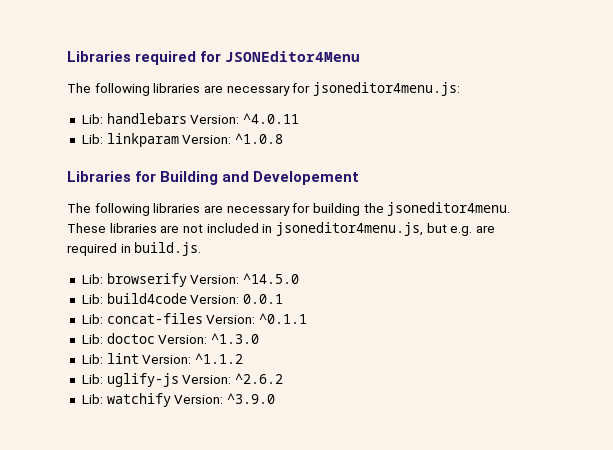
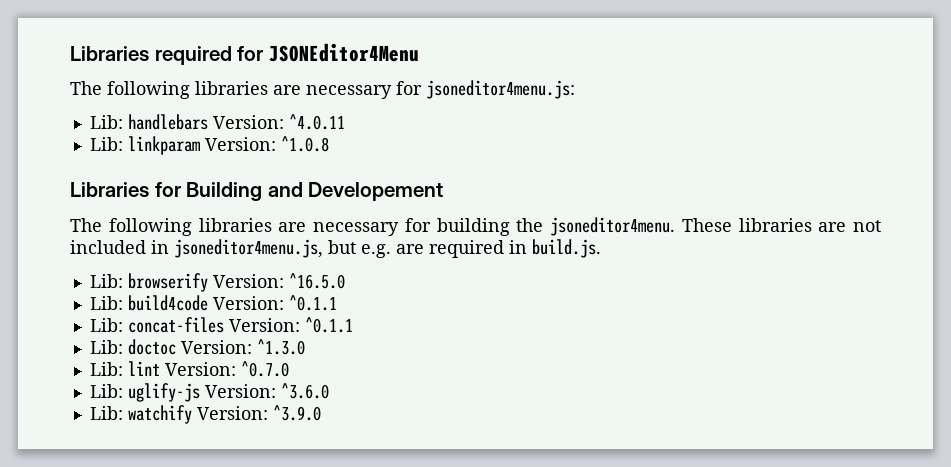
- Lib: browserify Version: ^14.5.0
+ Lib: browserify Version: ^16.5.0
- Lib: build4code Version: 0.0.1
+ Lib: build4code Version: ^0.1.1
- Lib: lint Version: ^1.1.2
+ Lib: lint Version: ^0.7.0
- Lib: uglify-js Version: ^2.6.2
+ Lib: uglify-js Version: ^3.6.0

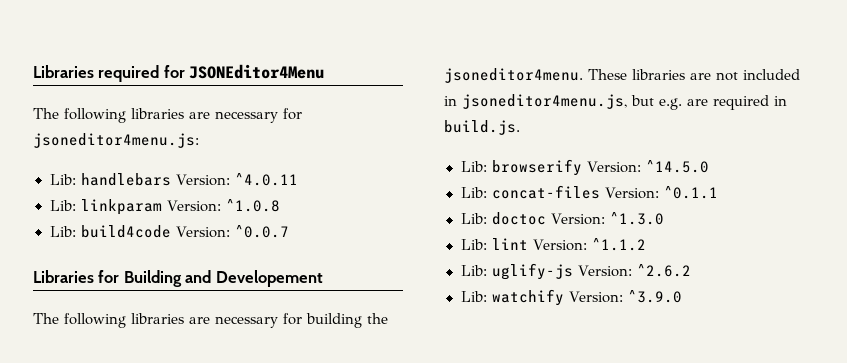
+ Lib: build4code Version: ^0.0.7
- Lib: browserify Version: ^16.5.0
- Lib: build4code Version: ^0.1.1
+ Lib: browserify Version: ^14.5.0
- Lib: lint Version: ^0.7.0
+ Lib: lint Version: ^1.1.2
- Lib: uglify-js Version: ^3.6.0
+ Lib: uglify-js Version: ^2.6.2

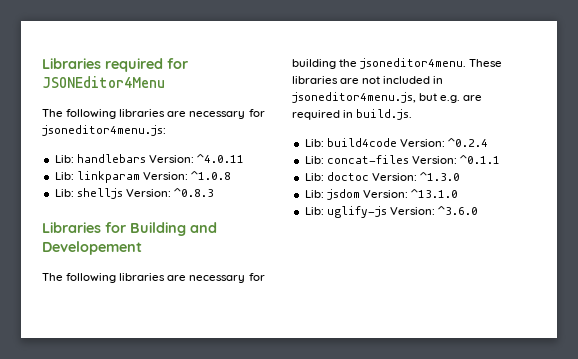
- Lib: build4code Version: ^0.0.7
+ Lib: shelljs Version: ^0.8.3
- Lib: browserify Version: ^14.5.0
+ Lib: build4code Version: ^0.2.4
- Lib: lint Version: ^1.1.2
+ Lib: jsdom Version: ^13.1.0
- Lib: uglify-js Version: ^2.6.2
- Lib: watchify Version: ^3.9.0
+ Lib: uglify-js Version: ^3.6.0

